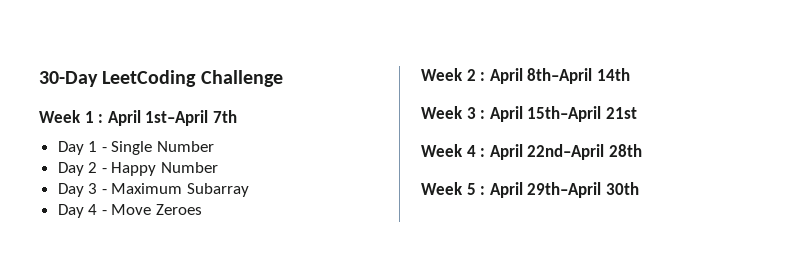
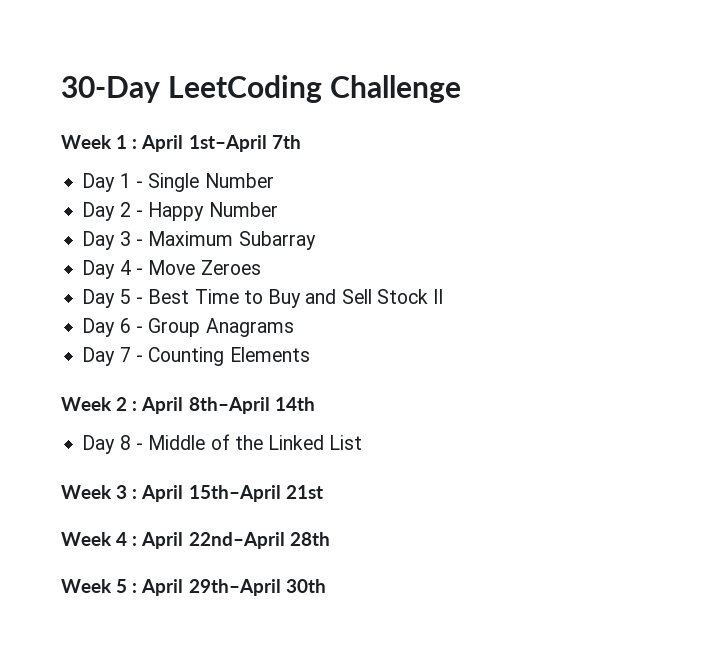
+ Day 5 - Best Time to Buy and Sell Stock II
+ Day 6 - Group Anagrams
+ Day 7 - Counting Elements
+ Day 8 - Middle of the Linked List

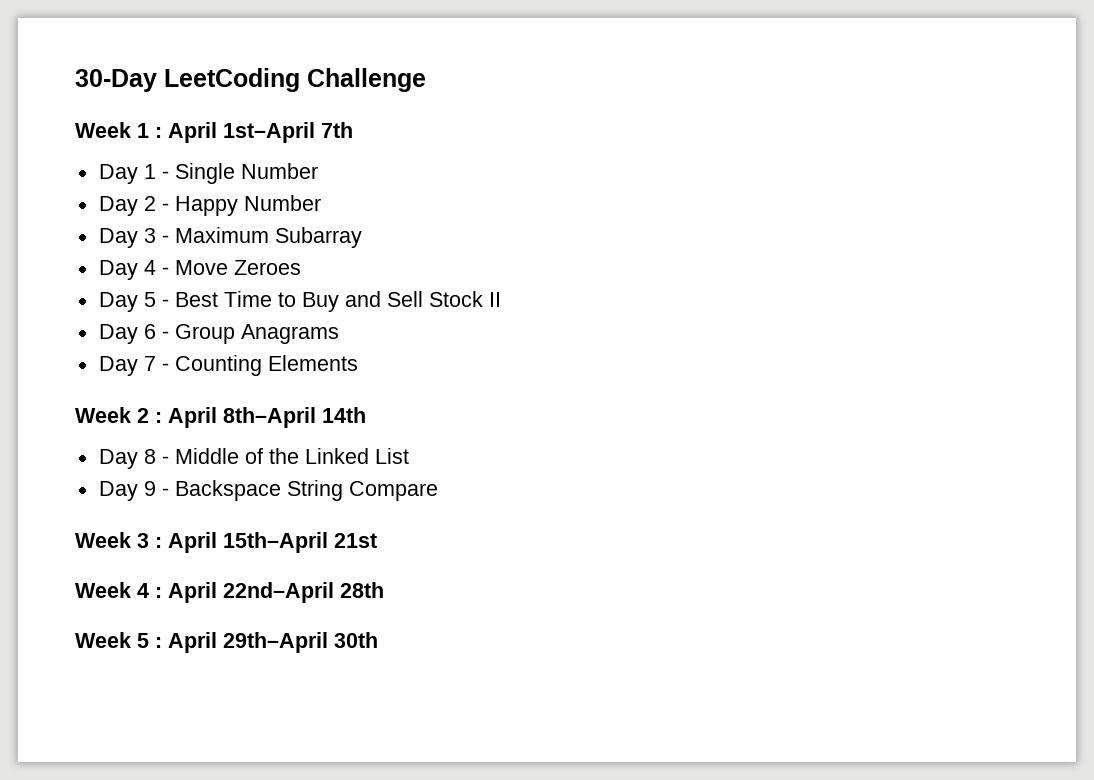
+ Day 9 - Backspace String Compare

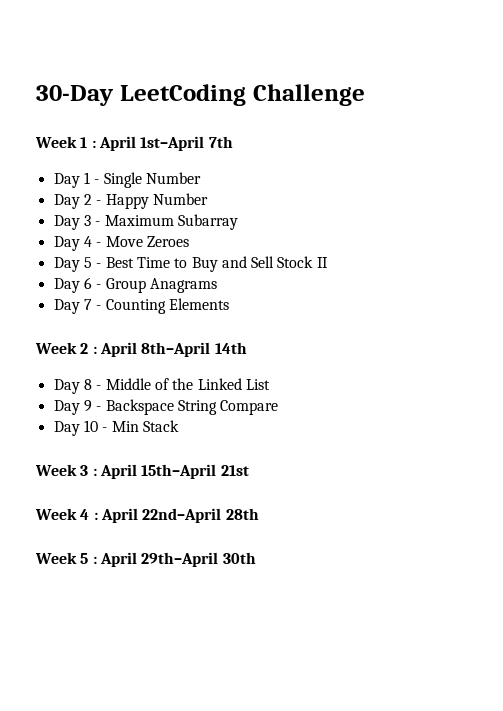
+ Day 10 - Min Stack

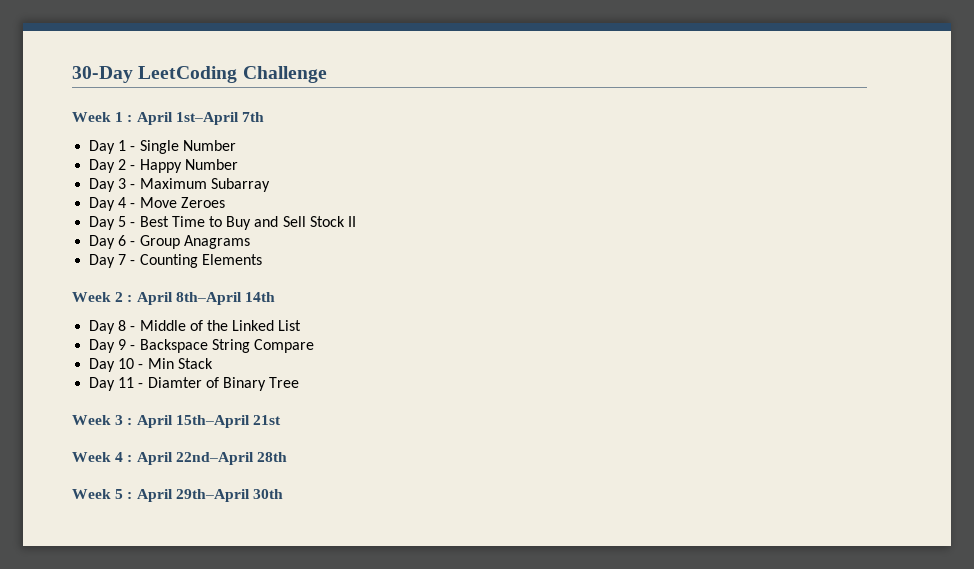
+ Day 11 - Diamter of Binary Tree

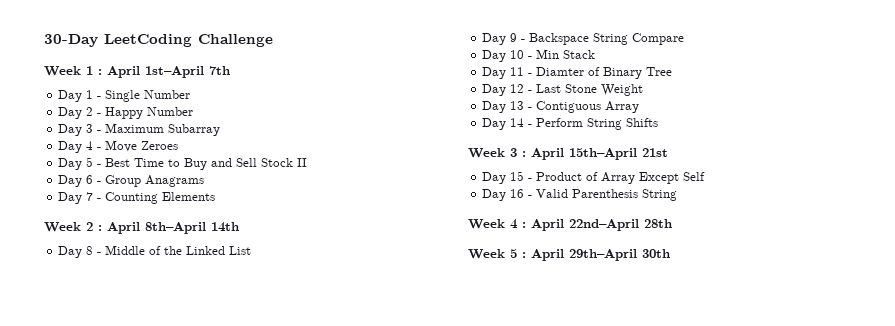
+ Day 12 - Last Stone Weight
+ Day 13 - Contiguous Array
+ Day 14 - Perform String Shifts
+ Day 15 - Product of Array Except Self
+ Day 16 - Valid Parenthesis String

